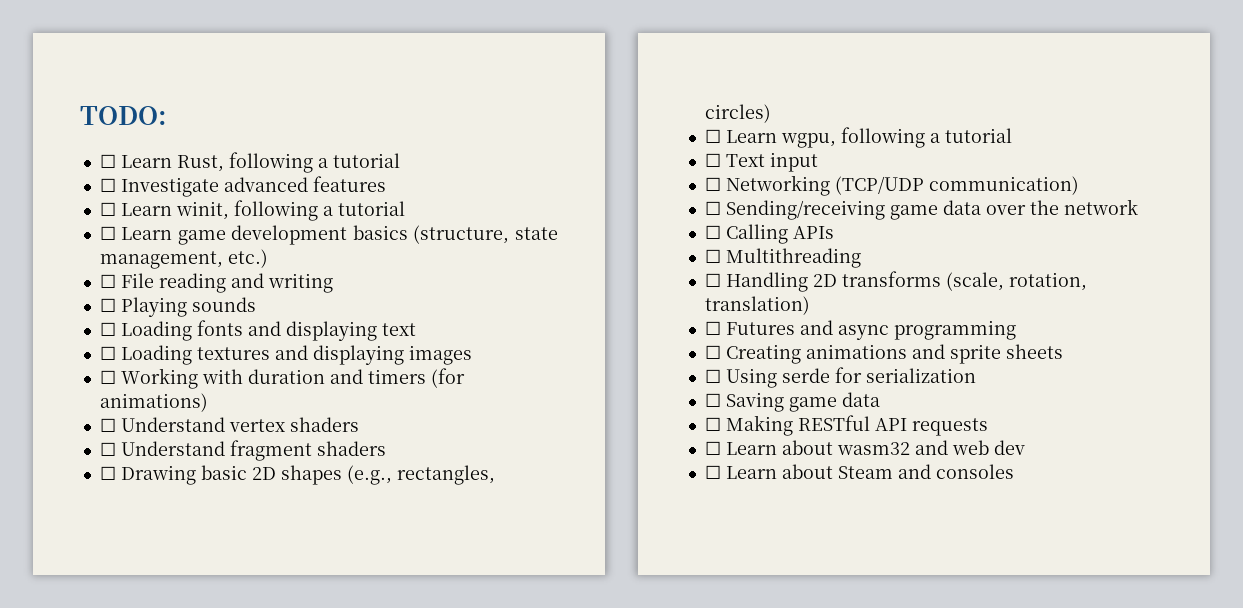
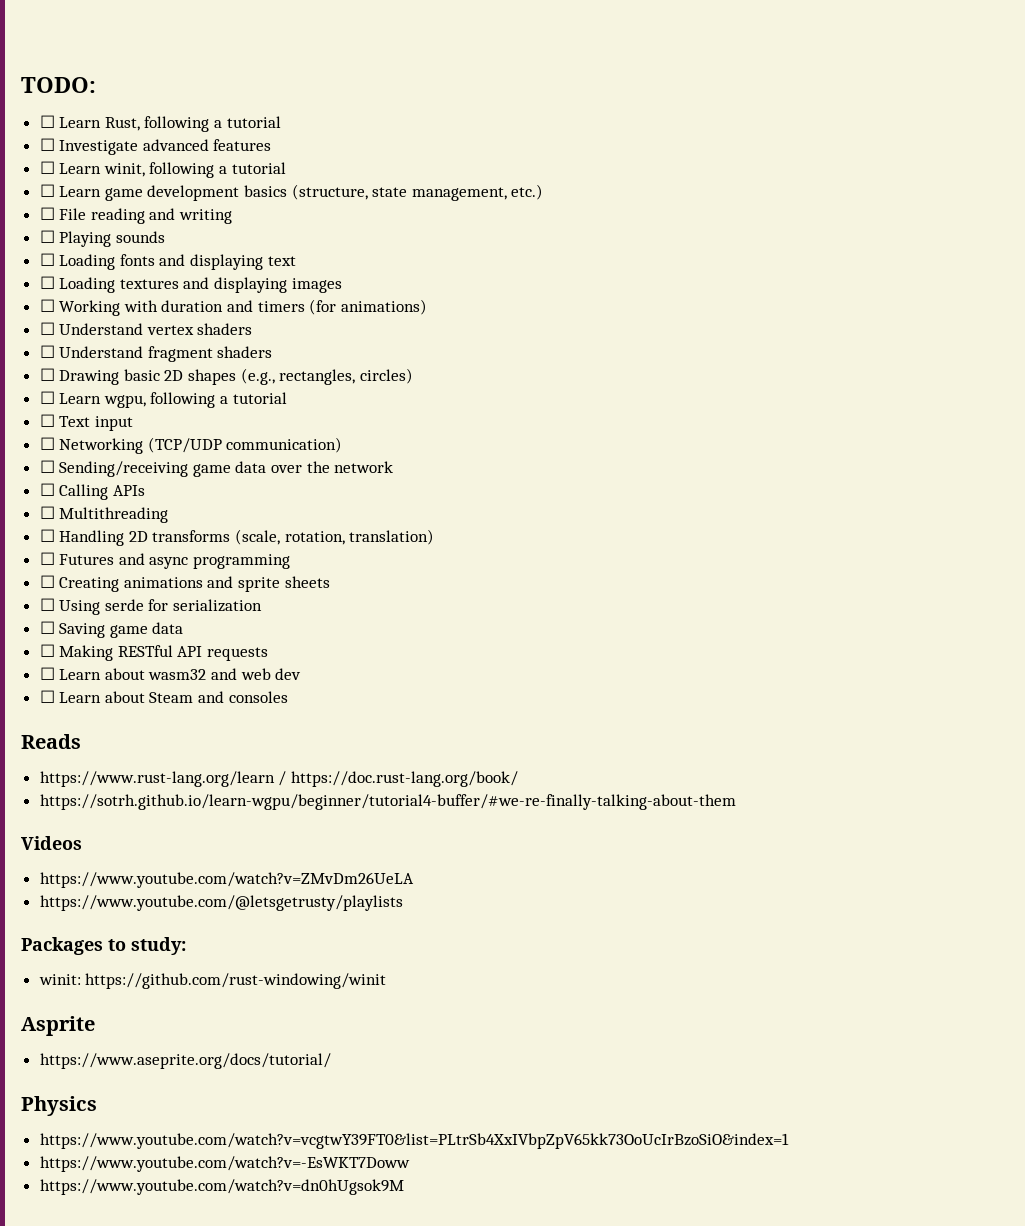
+ Reads
+ https://www.rust-lang.org/learn / https://doc.rust-lang.org/book/
+ https://sotrh.github.io/learn-wgpu/beginner/tutorial4-buffer/#we-re-finally-talking-about-them
+ Videos
+ https://www.youtube.com/watch?v=ZMvDm26UeLA
+ https://www.youtube.com/@letsgetrusty/playlists
+ Packages to study:
+ winit: https://github.com/rust-windowing/winit
+ Asprite
+ https://www.aseprite.org/docs/tutorial/
+ Physics
+ https://www.youtube.com/watch?v=vcgtwY39FT0&list=PLtrSb4XxIVbpZpV65kk73OoUcIrBzoSiO&index=1
+ https://www.youtube.com/watch?v=-EsWKT7Doww
+ https://www.youtube.com/watch?v=dn0hUgsok9M

